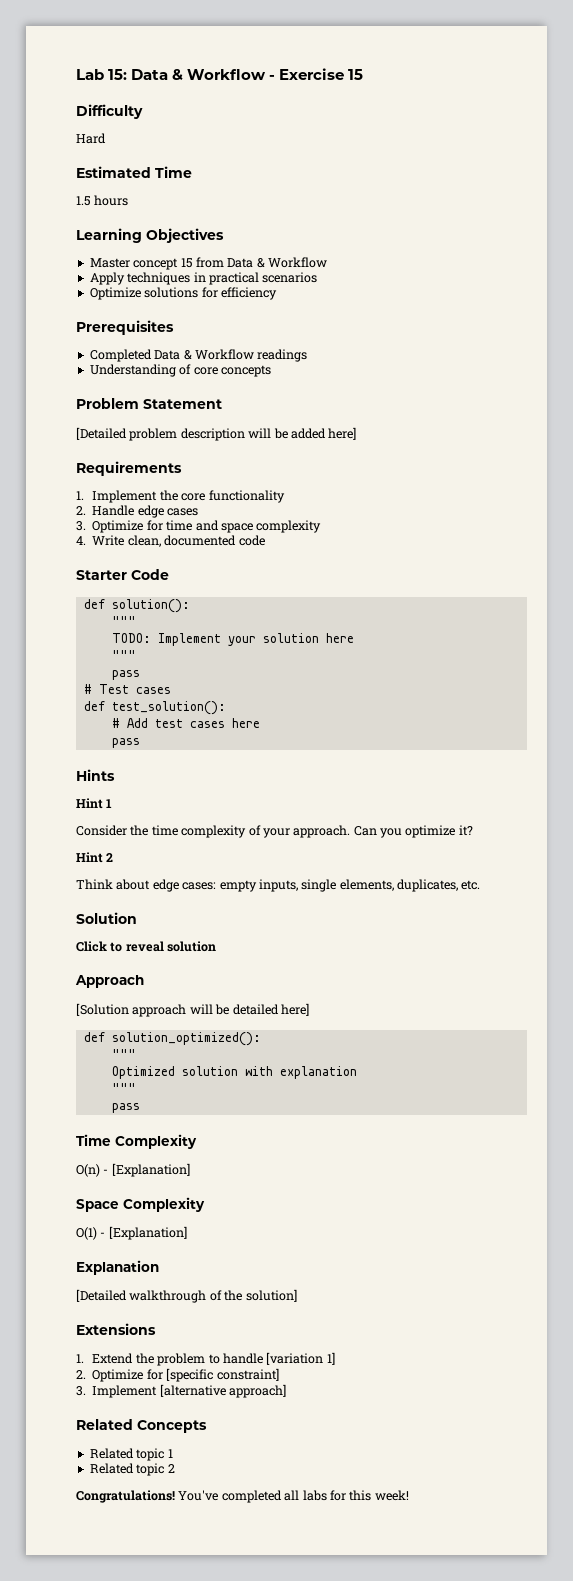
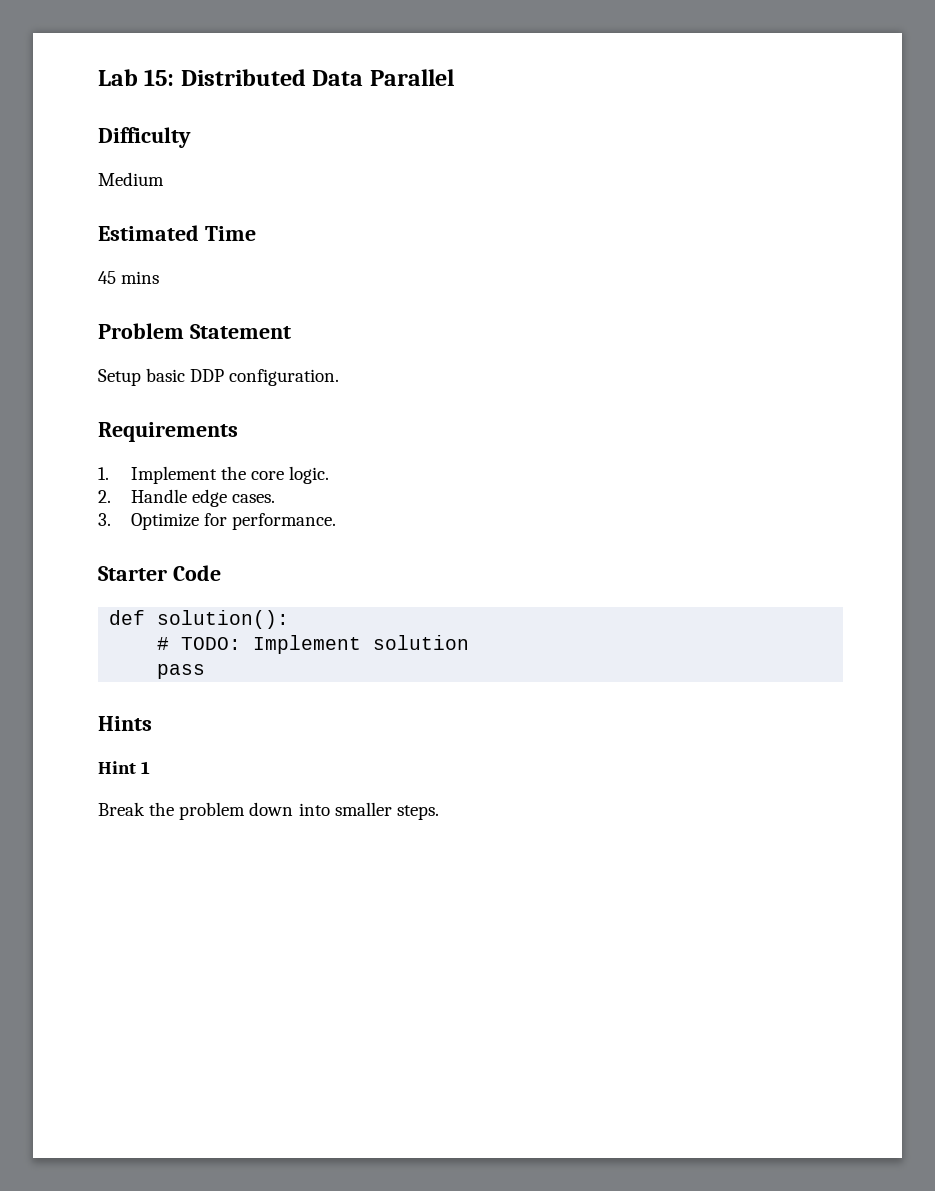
- Lab 15: Data & Workflow - Exercise 15
+ Lab 15: Distributed Data Parallel
- Hard
+ Medium
- 1.5 hours
- Learning Objectives
- Master concept 15 from Data & Workflow
- Apply techniques in practical scenarios
- Optimize solutions for efficiency
- Prerequisites
- Completed Data & Workflow readings
- Understanding of core concepts
+ 45 mins
  Problem Statement
- [Detailed problem description will be added here]
+ Setup basic DDP configuration.
- 1. Implement the core functionality
+ 1. Implement the core logic.
- 2. Handle edge cases
+ 2. Handle edge cases.
- 3. Optimize for time and space complexity
- 4. Write clean, documented code
+ 3. Optimize for performance.
  def solution():
- """
- TODO: Implement your solution here
- """
- pass
- # Test cases
- def test_solution():
- # Add test cases here
+ # TODO: Implement solution
  pass
  Hints
  Hint 1
- Consider the time complexity of your approach. Can you optimize it?
- Hint 2
- Think about edge cases: empty inputs, single elements, duplicates, etc.
- Solution
- Click to reveal solution
- Approach
- [Solution approach will be detailed here]
- def solution_optimized():
- """
- Optimized solution with explanation
- """
- pass
- Time Complexity
- O(n) - [Explanation]
- Space Complexity
- O(1) - [Explanation]
- Explanation
- [Detailed walkthrough of the solution]
- Extensions
- 1. Extend the problem to handle [variation 1]
- 2. Optimize for [specific constraint]
- 3. Implement [alternative approach]
- Related Concepts
- Related topic 1
- Related topic 2
- Congratulations! You've completed all labs for this week!
+ Break the problem down into smaller steps.

